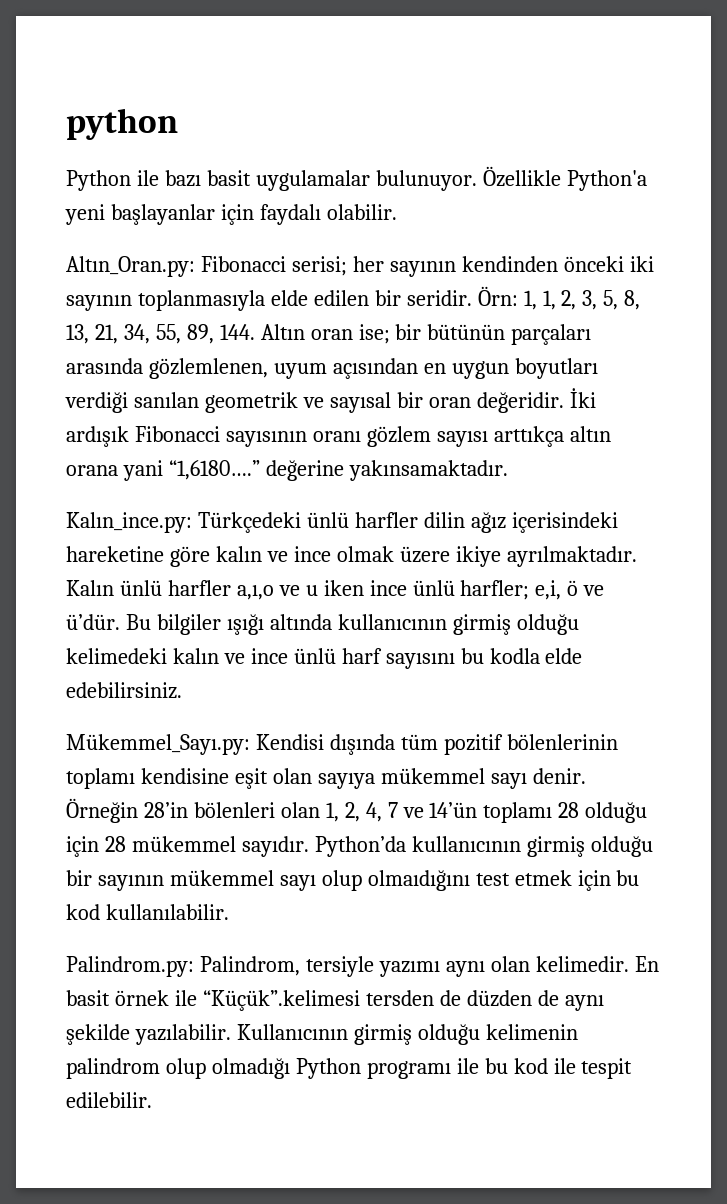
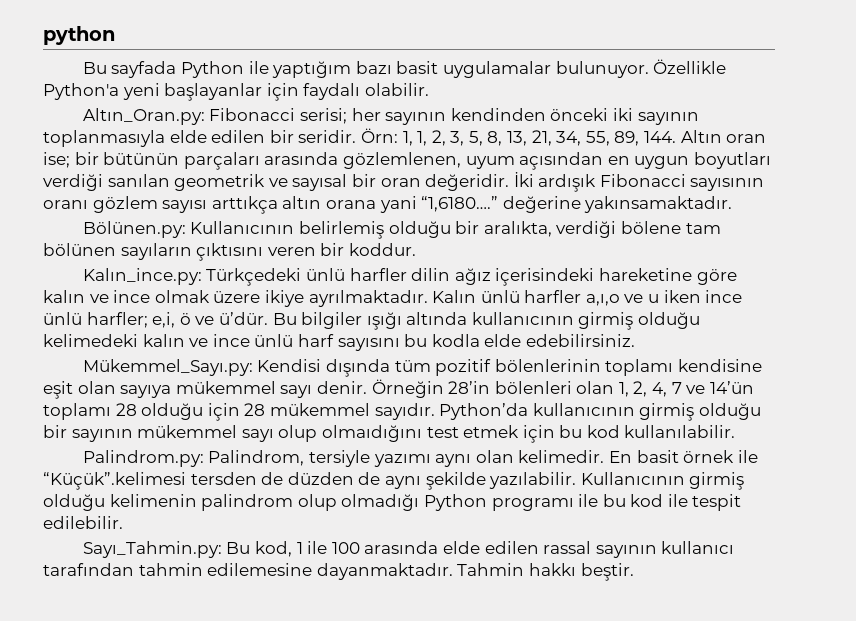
- Python ile bazı basit uygulamalar bulunuyor.
+ Bu sayfada Python ile yaptığım bazı basit uygulamalar bulunuyor.
+ Bölünen.py: Kullanıcının belirlemiş olduğu bir aralıkta, verdiği bölene tam bölünen sayıların çıktısını veren bir koddur.
+ Sayı_Tahmin.py: Bu kod, 1 ile 100 arasında elde edilen rassal sayının kullanıcı tarafından tahmin edilemesine dayanmaktadır. Tahmin hakkı beştir.

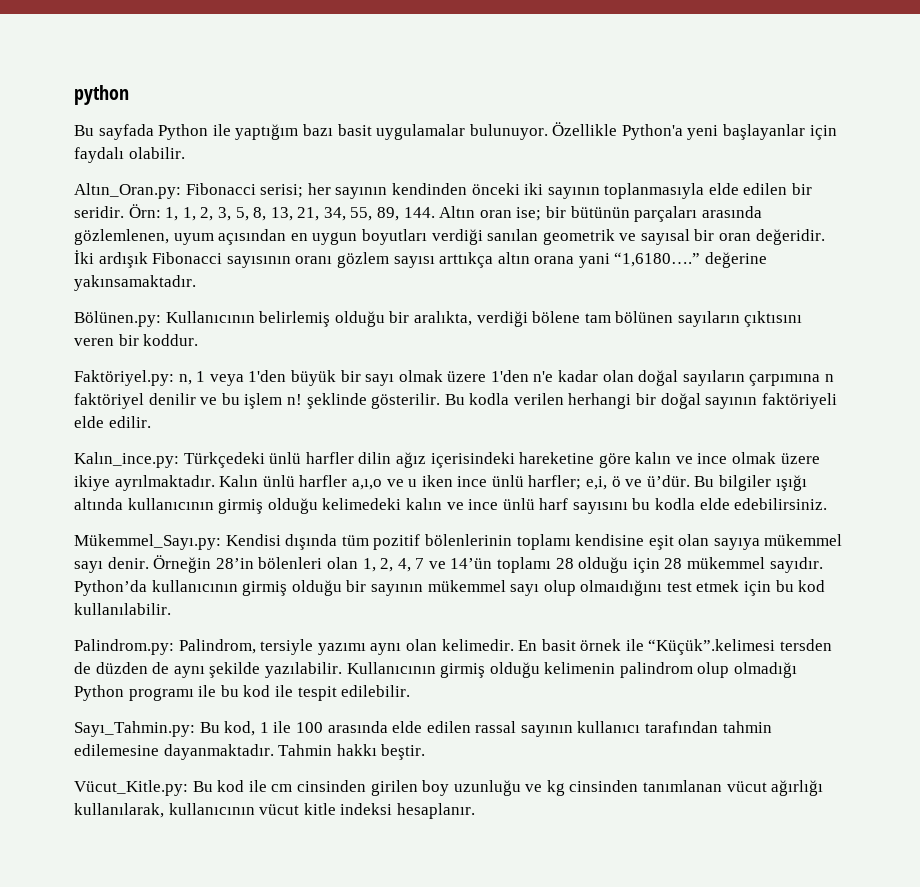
+ Faktöriyel.py: n, 1 veya 1'den büyük bir sayı olmak üzere 1'den n'e kadar olan doğal sayıların çarpımına n faktöriyel denilir ve bu işlem n! şeklinde gösterilir. Bu kodla verilen herhangi bir doğal sayının faktöriyeli elde edilir.
+ Vücut_Kitle.py: Bu kod ile cm cinsinden girilen boy uzunluğu ve kg cinsinden tanımlanan vücut ağırlığı kullanılarak, kullanıcının vücut kitle indeksi hesaplanır.

